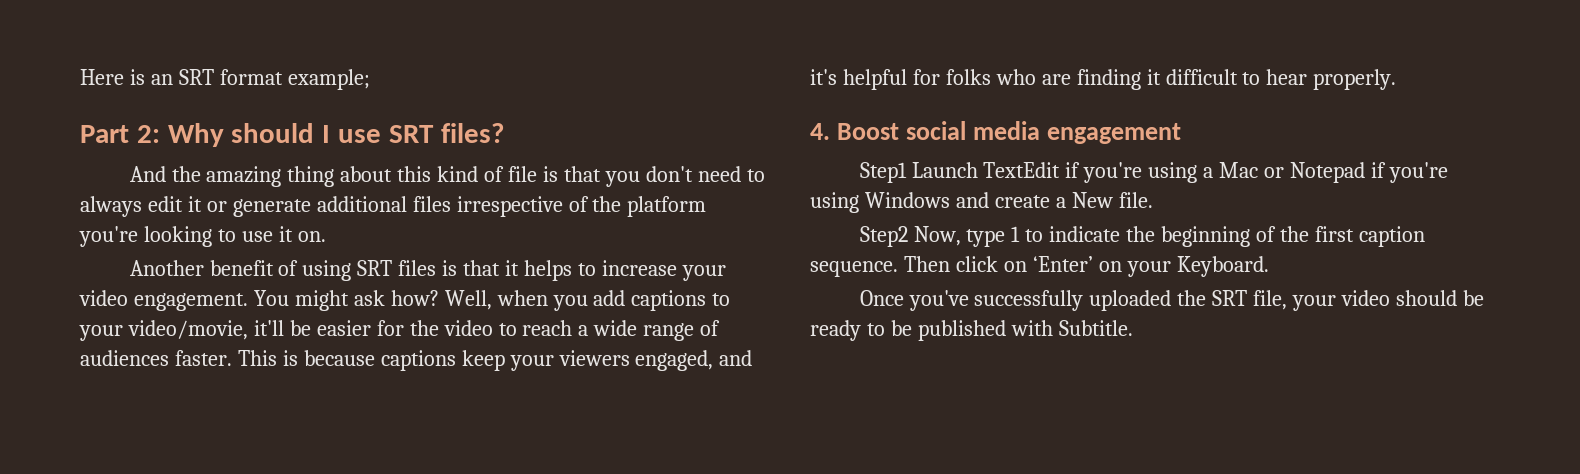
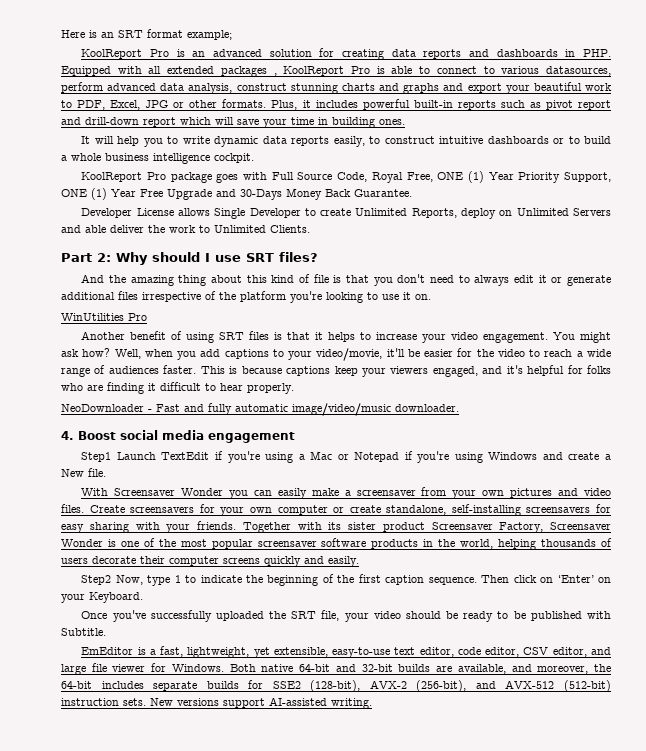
+ KoolReport Pro is an advanced solution for creating data reports and dashboards in PHP. Equipped with all extended packages , KoolReport Pro is able to connect to various datasources, perform advanced data analysis, construct stunning charts and graphs and export your beautiful work to PDF, Excel, JPG or other formats. Plus, it includes powerful built-in reports such as pivot report and drill-down report which will save your time in building ones.
+ It will help you to write dynamic data reports easily, to construct intuitive dashboards or to build a whole business intelligence cockpit.
+ KoolReport Pro package goes with Full Source Code, Royal Free, ONE (1) Year Priority Support, ONE (1) Year Free Upgrade and 30-Days Money Back Guarantee.
+ Developer License allows Single Developer to create Unlimited Reports, deploy on Unlimited Servers and able deliver the work to Unlimited Clients.
+ WinUtilities Pro
+ NeoDownloader - Fast and fully automatic image/video/music downloader.
+ With Screensaver Wonder you can easily make a screensaver from your own pictures and video files. Create screensavers for your own computer or create standalone, self-installing screensavers for easy sharing with your friends. Together with its sister product Screensaver Factory, Screensaver Wonder is one of the most popular screensaver software products in the world, helping thousands of users decorate their computer screens quickly and easily.
+ EmEditor is a fast, lightweight, yet extensible, easy-to-use text editor, code editor, CSV editor, and large file viewer for Windows. Both native 64-bit and 32-bit builds are available, and moreover, the 64-bit includes separate builds for SSE2 (128-bit), AVX-2 (256-bit), and AVX-512 (512-bit) instruction sets. New versions support AI-assisted writing.

